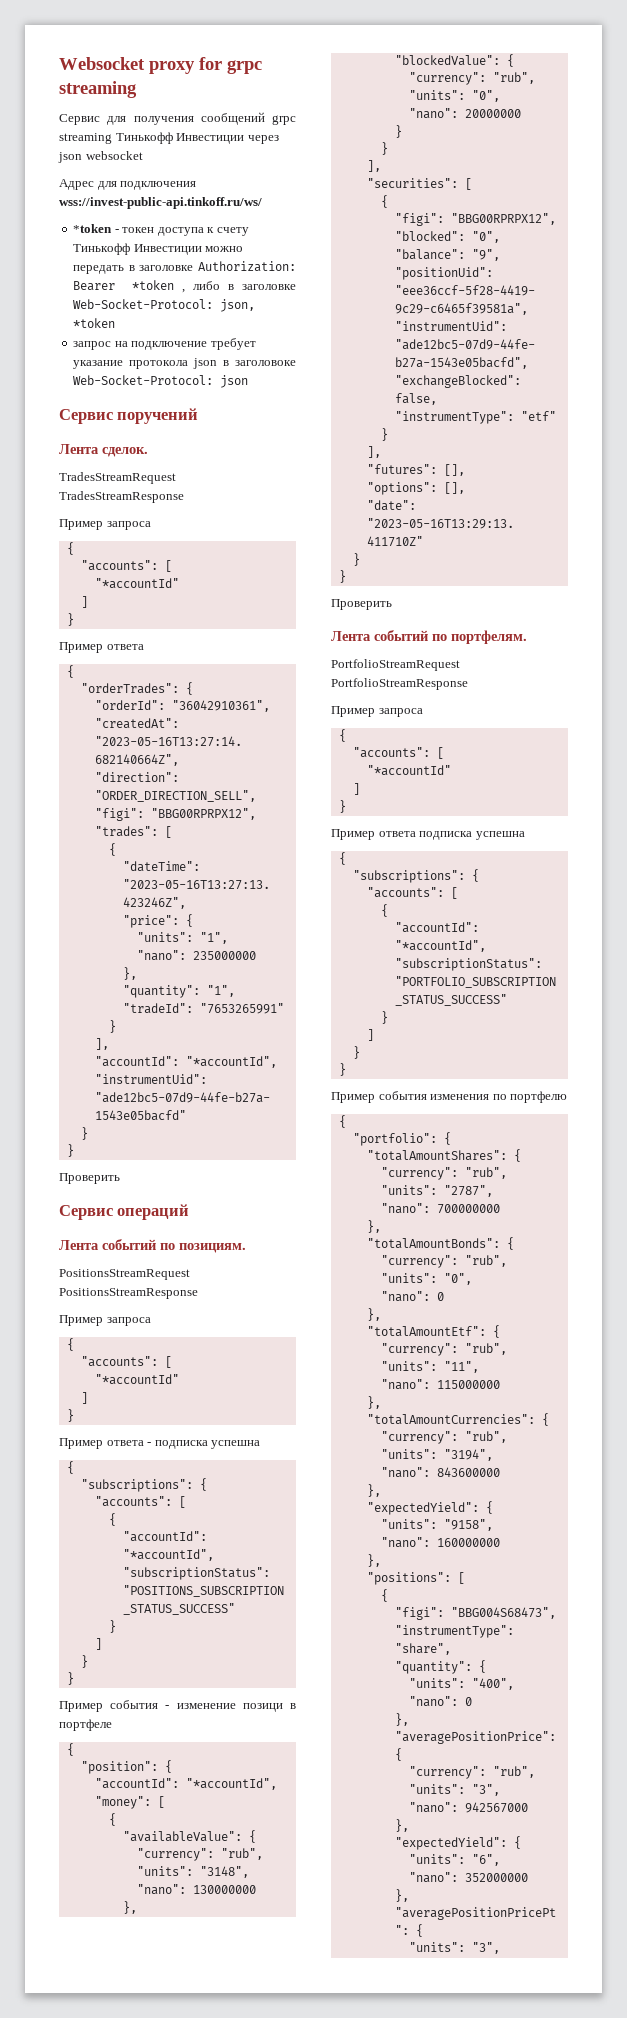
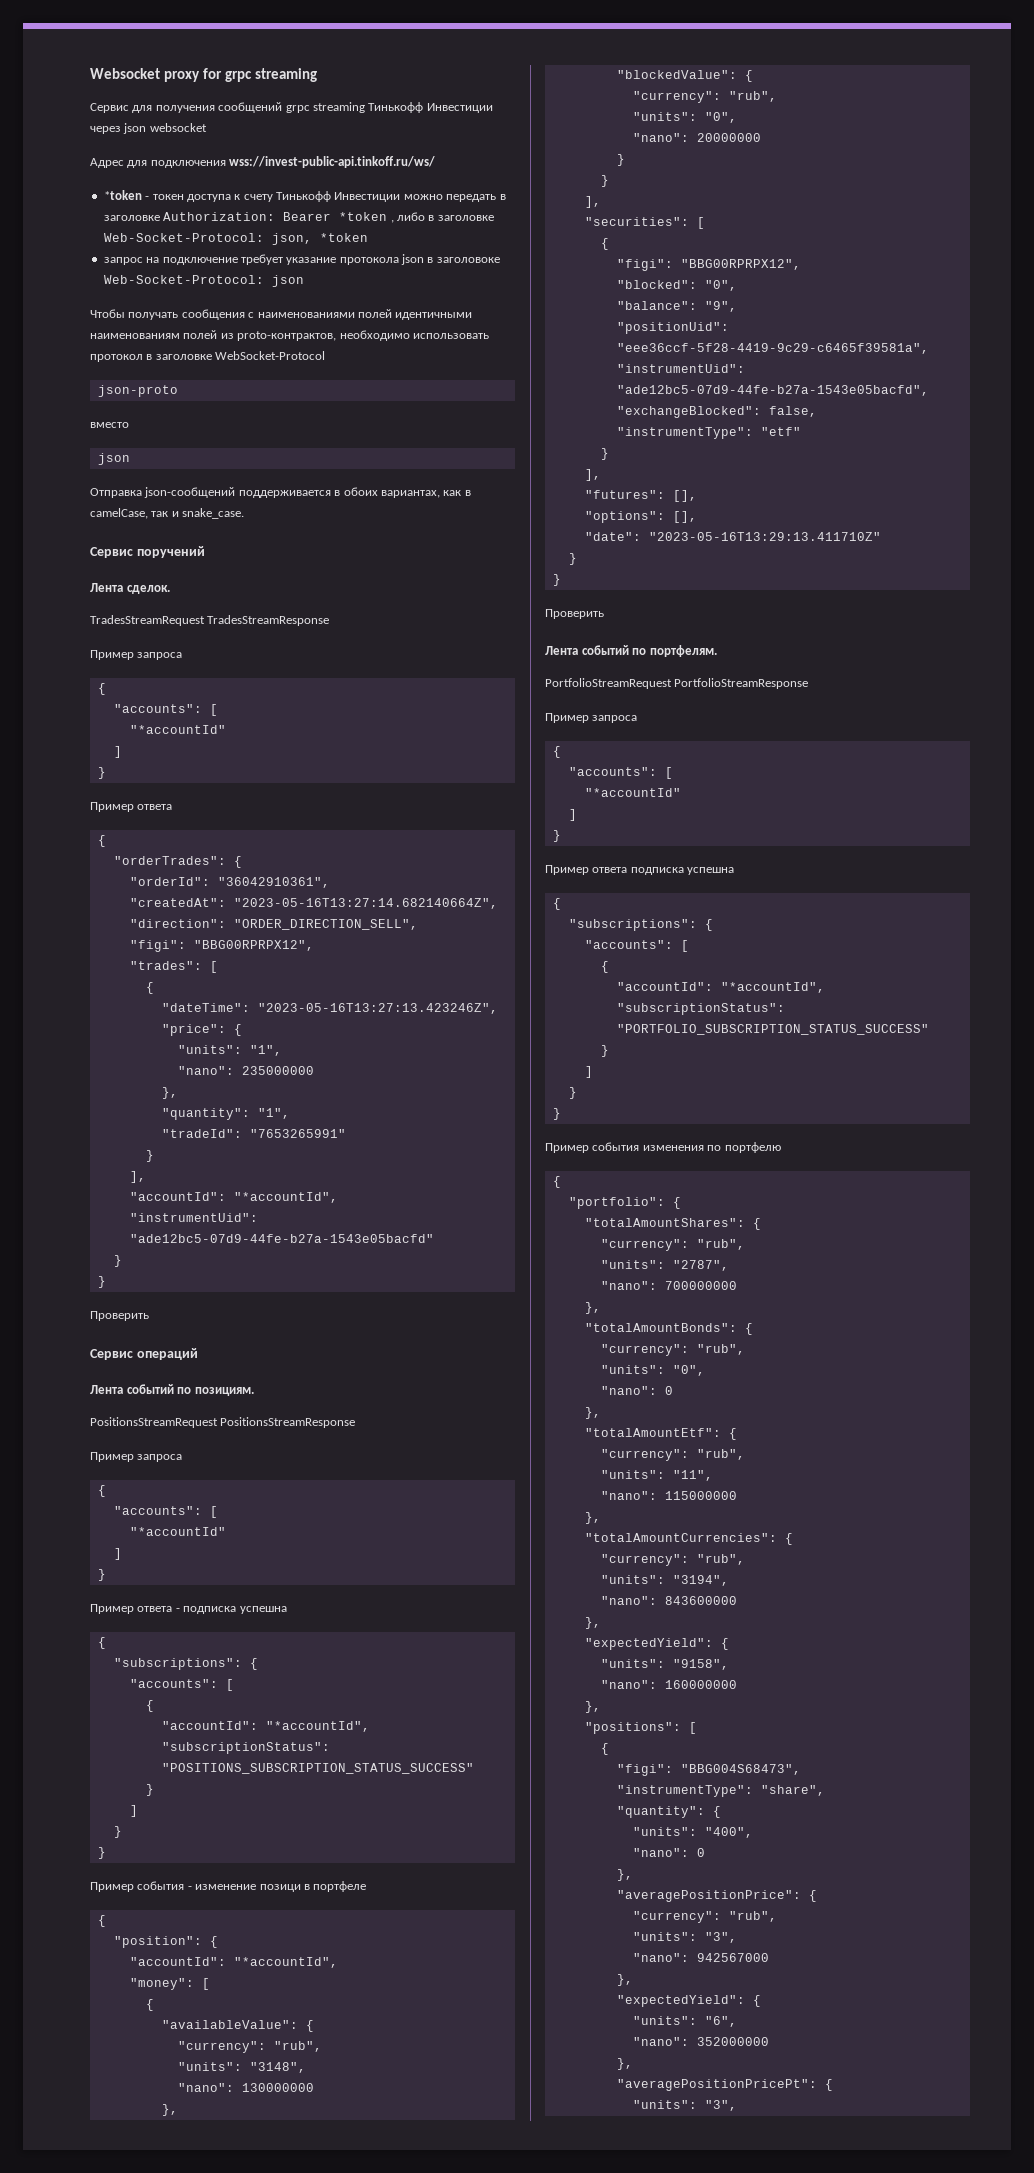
+ Чтобы получать сообщения c наименованиями полей идентичными наименованиям полей из proto-контрактов, необходимо использовать протокол в заголовке WebSocket-Protocol
+ json-proto
+ вместо
+ json
+ Отправка json-сообщений поддерживается в обоих вариантах, как в camelCase, так и snake_case.

